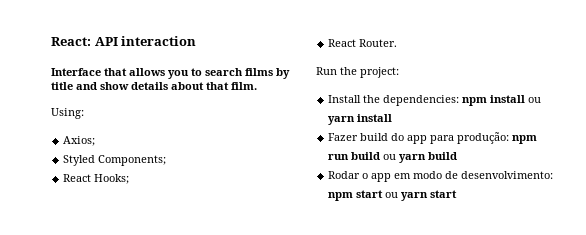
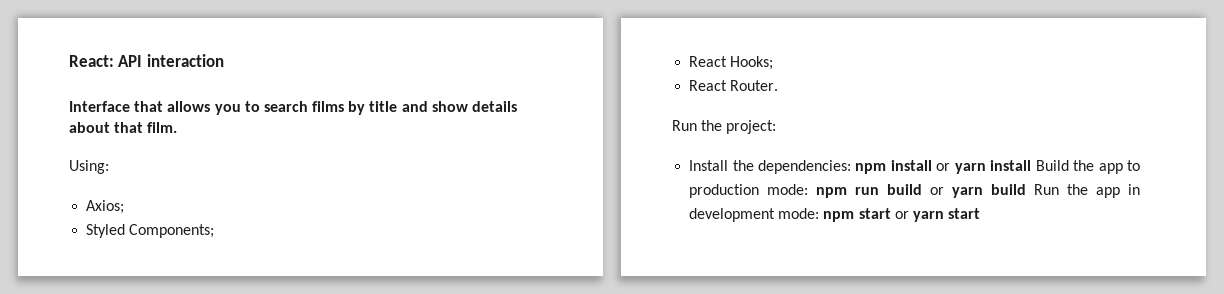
- Install the dependencies: npm install ou yarn install
- Fazer build do app para produção: npm run build ou yarn build
- Rodar o app em modo de desenvolvimento: npm start ou yarn start
+ Install the dependencies: npm install or yarn install Build the app to production mode: npm run build or yarn build Run the app in development mode: npm start or yarn start

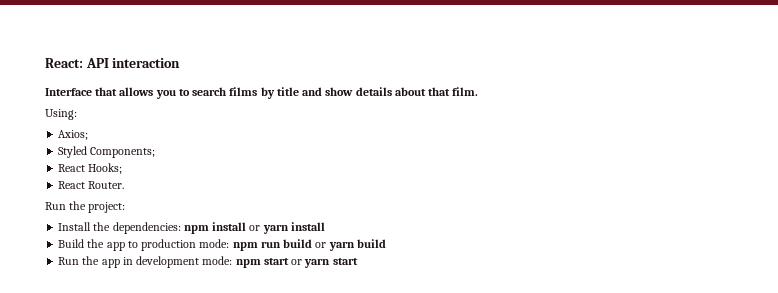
- Install the dependencies: npm install or yarn install Build the app to production mode: npm run build or yarn build Run the app in development mode: npm start or yarn start
+ Install the dependencies: npm install or yarn install
+ Build the app to production mode: npm run build or yarn build
+ Run the app in development mode: npm start or yarn start

